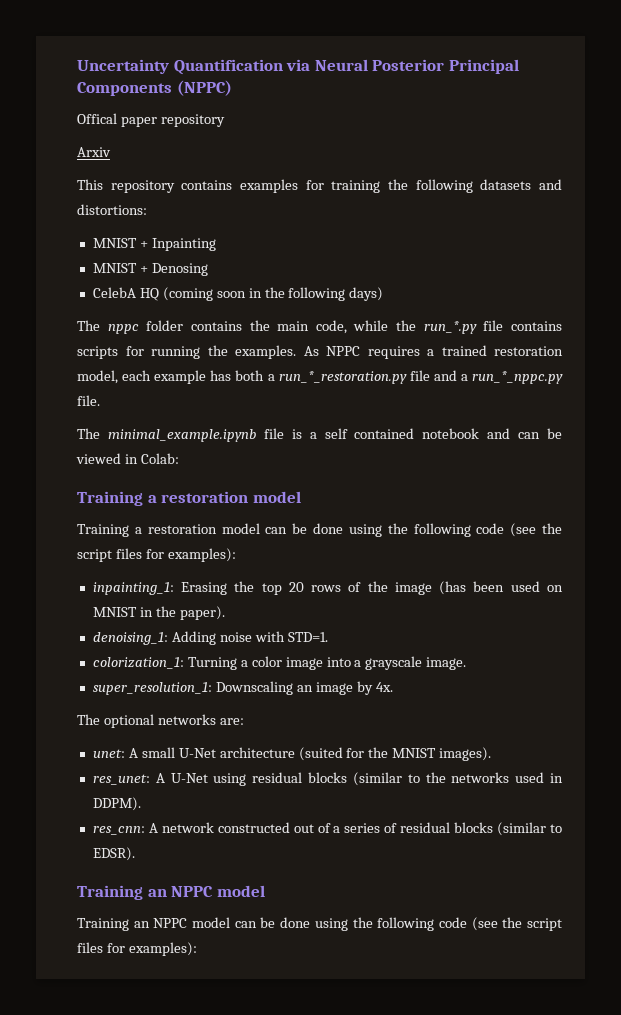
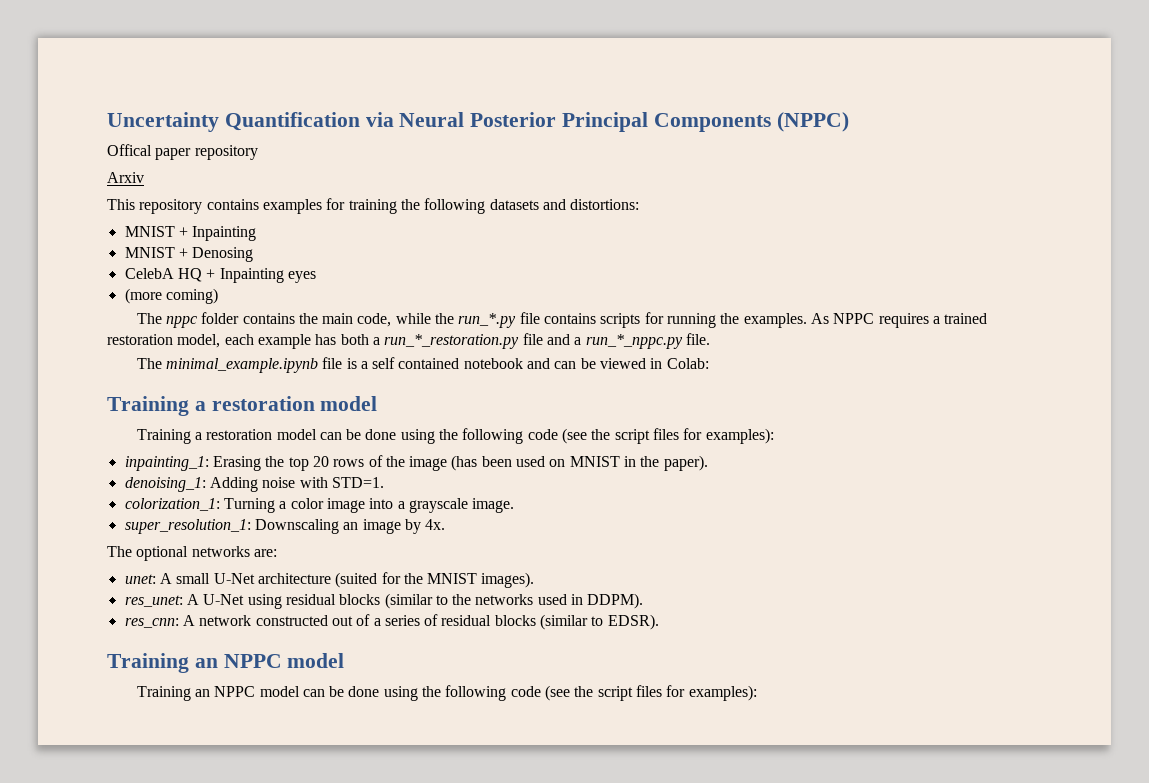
- CelebA HQ (coming soon in the following days)
+ CelebA HQ + Inpainting eyes
+ (more coming)

